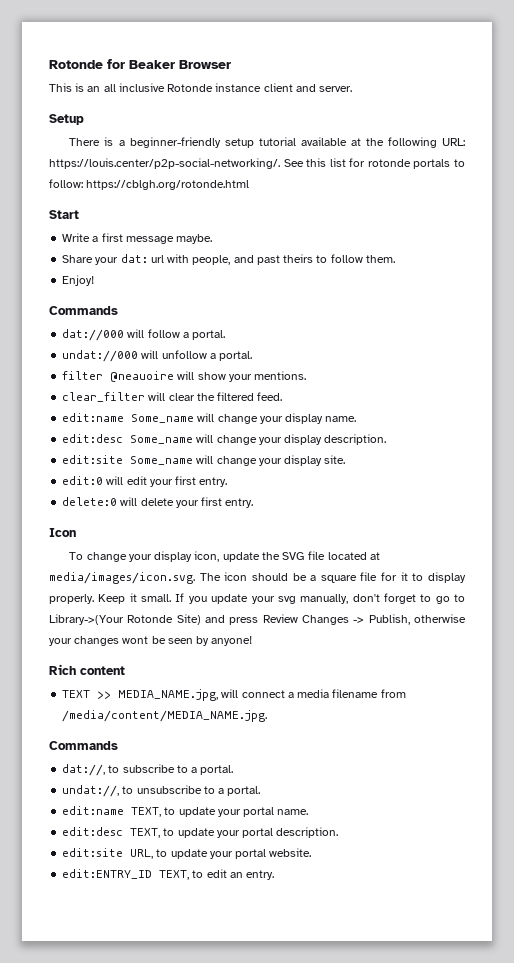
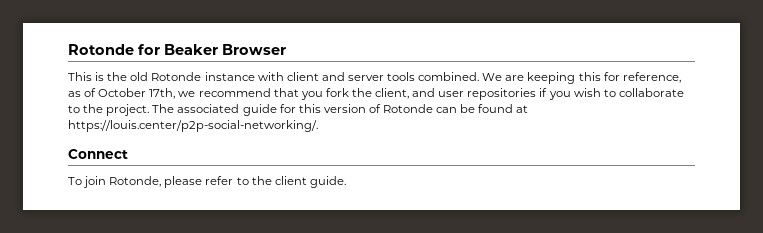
- This is an all inclusive Rotonde instance client and server.
- Setup
- There is a beginner-friendly setup tutorial available at the following URL: https://louis.center/p2p-social-networking/. See this list for rotonde portals to follow: https://cblgh.org/rotonde.html
- Start
- Write a first message maybe.
- Share your dat: url with people, and past theirs to follow them.
- Enjoy!
- Commands
- dat://000 will follow a portal.
- undat://000 will unfollow a portal.
- filter @neauoire will show your mentions.
- clear_filter will clear the filtered feed.
- edit:name Some_name will change your display name.
- edit:desc Some_name will change your display description.
- edit:site Some_name will change your display site.
- edit:0 will edit your first entry.
- delete:0 will delete your first entry.
- Icon
- To change your display icon, update the SVG file located at media/images/icon.svg. The icon should be a square file for it to display properly. Keep it small. If you update your svg manually, don't forget to go to Library->(Your Rotonde Site) and press Review Changes -> Publish, otherwise your changes wont be seen by anyone!
- Rich content
- TEXT >> MEDIA_NAME.jpg, will connect a media filename from /media/content/MEDIA_NAME.jpg.
- Commands
- dat://, to subscribe to a portal.
- undat://, to unsubscribe to a portal.
- edit:name TEXT, to update your portal name.
- edit:desc TEXT, to update your portal description.
- edit:site URL, to update your portal website.
- edit:ENTRY_ID TEXT, to edit an entry.
+ This is the old Rotonde instance with client and server tools combined. We are keeping this for reference, as of October 17th, we recommend that you fork the client, and user repositories if you wish to collaborate to the project. The associated guide for this version of Rotonde can be found at https://louis.center/p2p-social-networking/.
+ Connect
+ To join Rotonde, please refer to the client guide.

